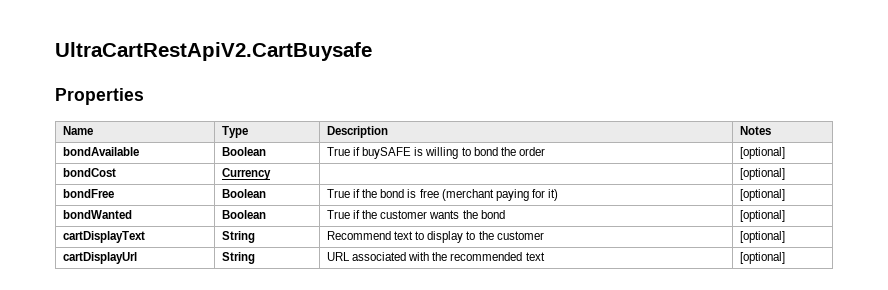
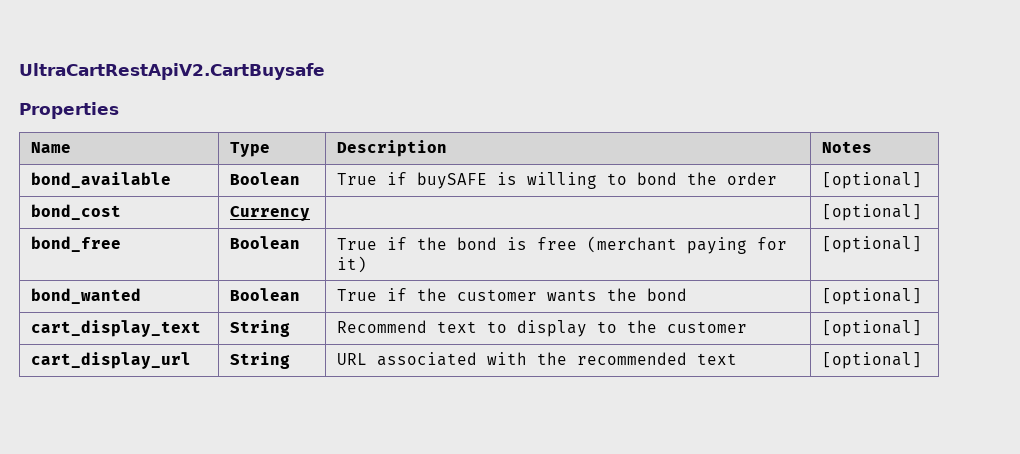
- bondAvailable | Boolean | True if buySAFE is willing to bond the order | [optional]
+ bond_available | Boolean | True if buySAFE is willing to bond the order | [optional]
- bondCost | Currency | | [optional]
+ bond_cost | Currency | | [optional]
- bondFree | Boolean | True if the bond is free (merchant paying for it) | [optional]
+ bond_free | Boolean | True if the bond is free (merchant paying for it) | [optional]
- bondWanted | Boolean | True if the customer wants the bond | [optional]
+ bond_wanted | Boolean | True if the customer wants the bond | [optional]
- cartDisplayText | String | Recommend text to display to the customer | [optional]
+ cart_display_text | String | Recommend text to display to the customer | [optional]
- cartDisplayUrl | String | URL associated with the recommended text | [optional]
+ cart_display_url | String | URL associated with the recommended text | [optional]

